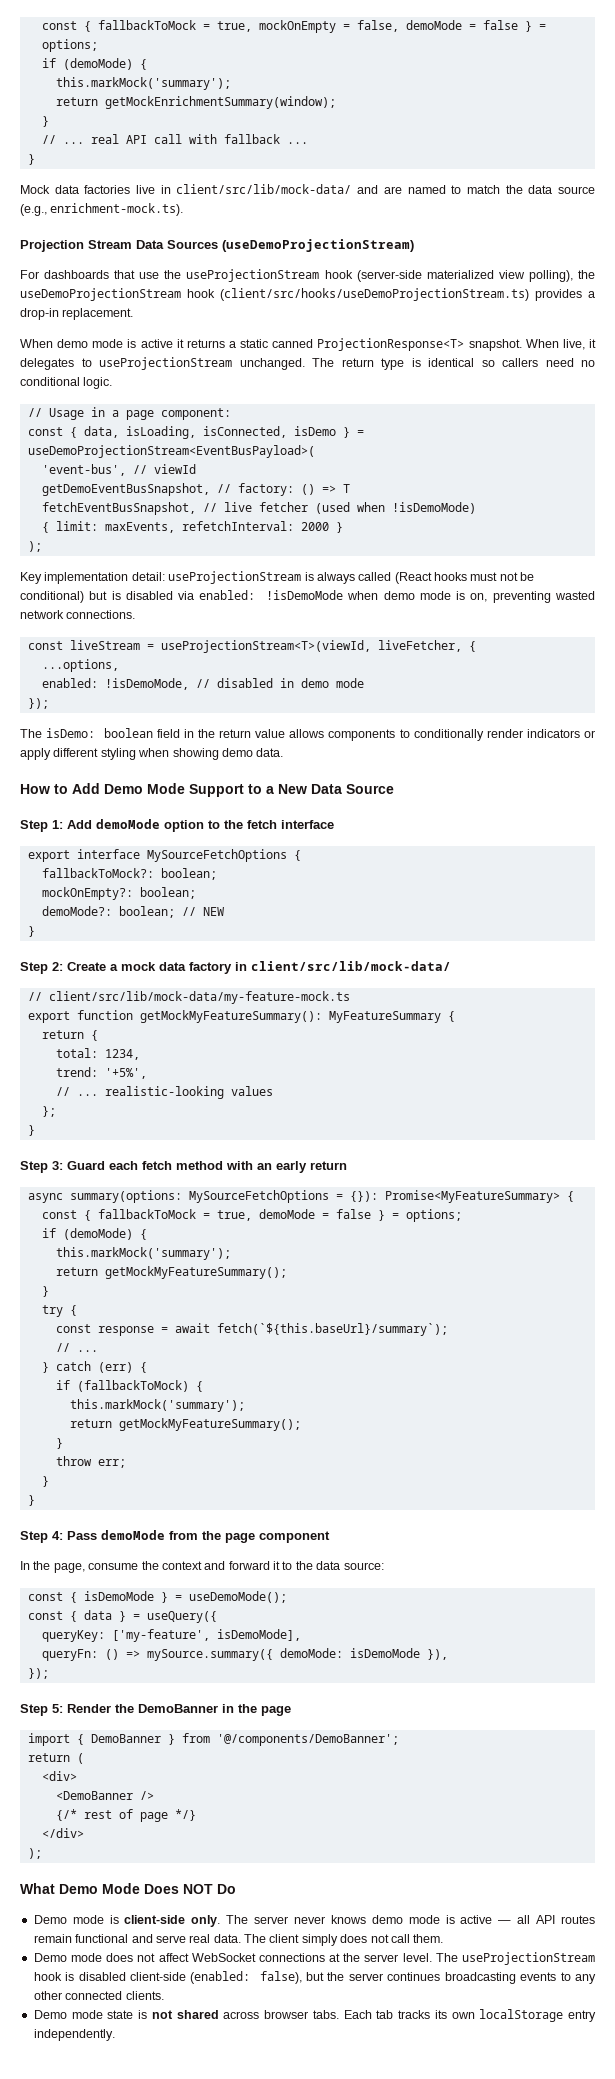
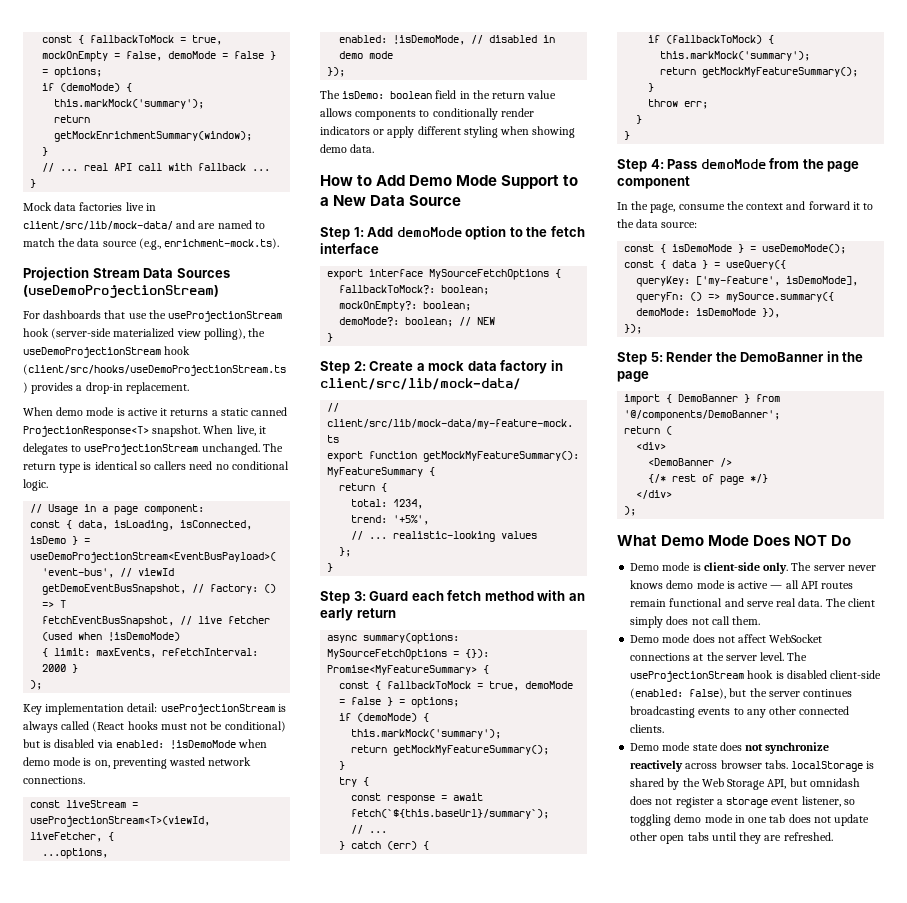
- Demo mode state is not shared across browser tabs. Each tab tracks its own localStorage entry independently.
+ Demo mode state does not synchronize reactively across browser tabs. localStorage is shared by the Web Storage API, but omnidash does not register a storage event listener, so toggling demo mode in one tab does not update other open tabs until they are refreshed.

